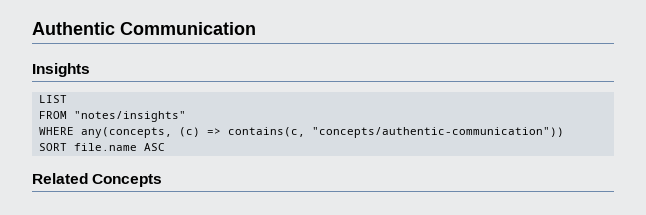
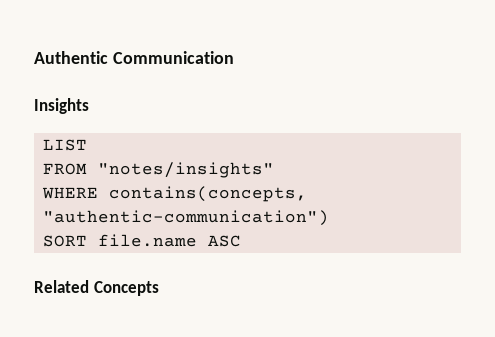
- WHERE any(concepts, (c) => contains(c, "concepts/authentic-communication"))
+ WHERE contains(concepts, "authentic-communication")

